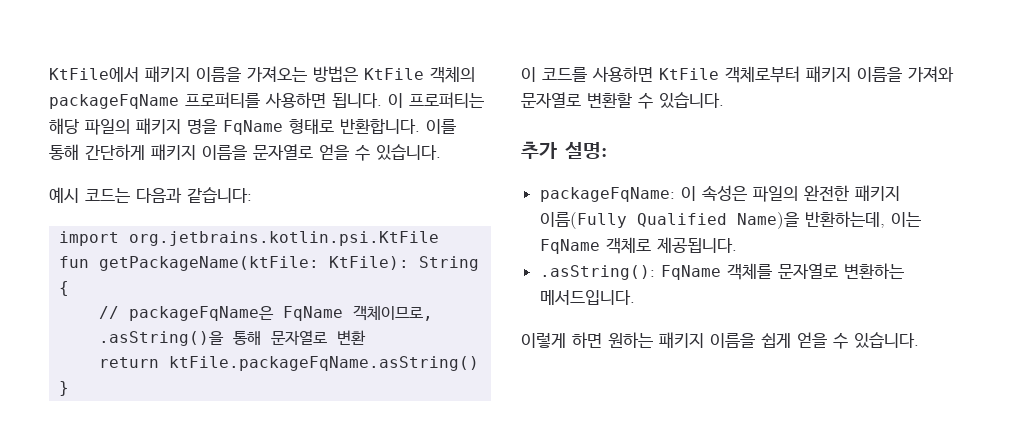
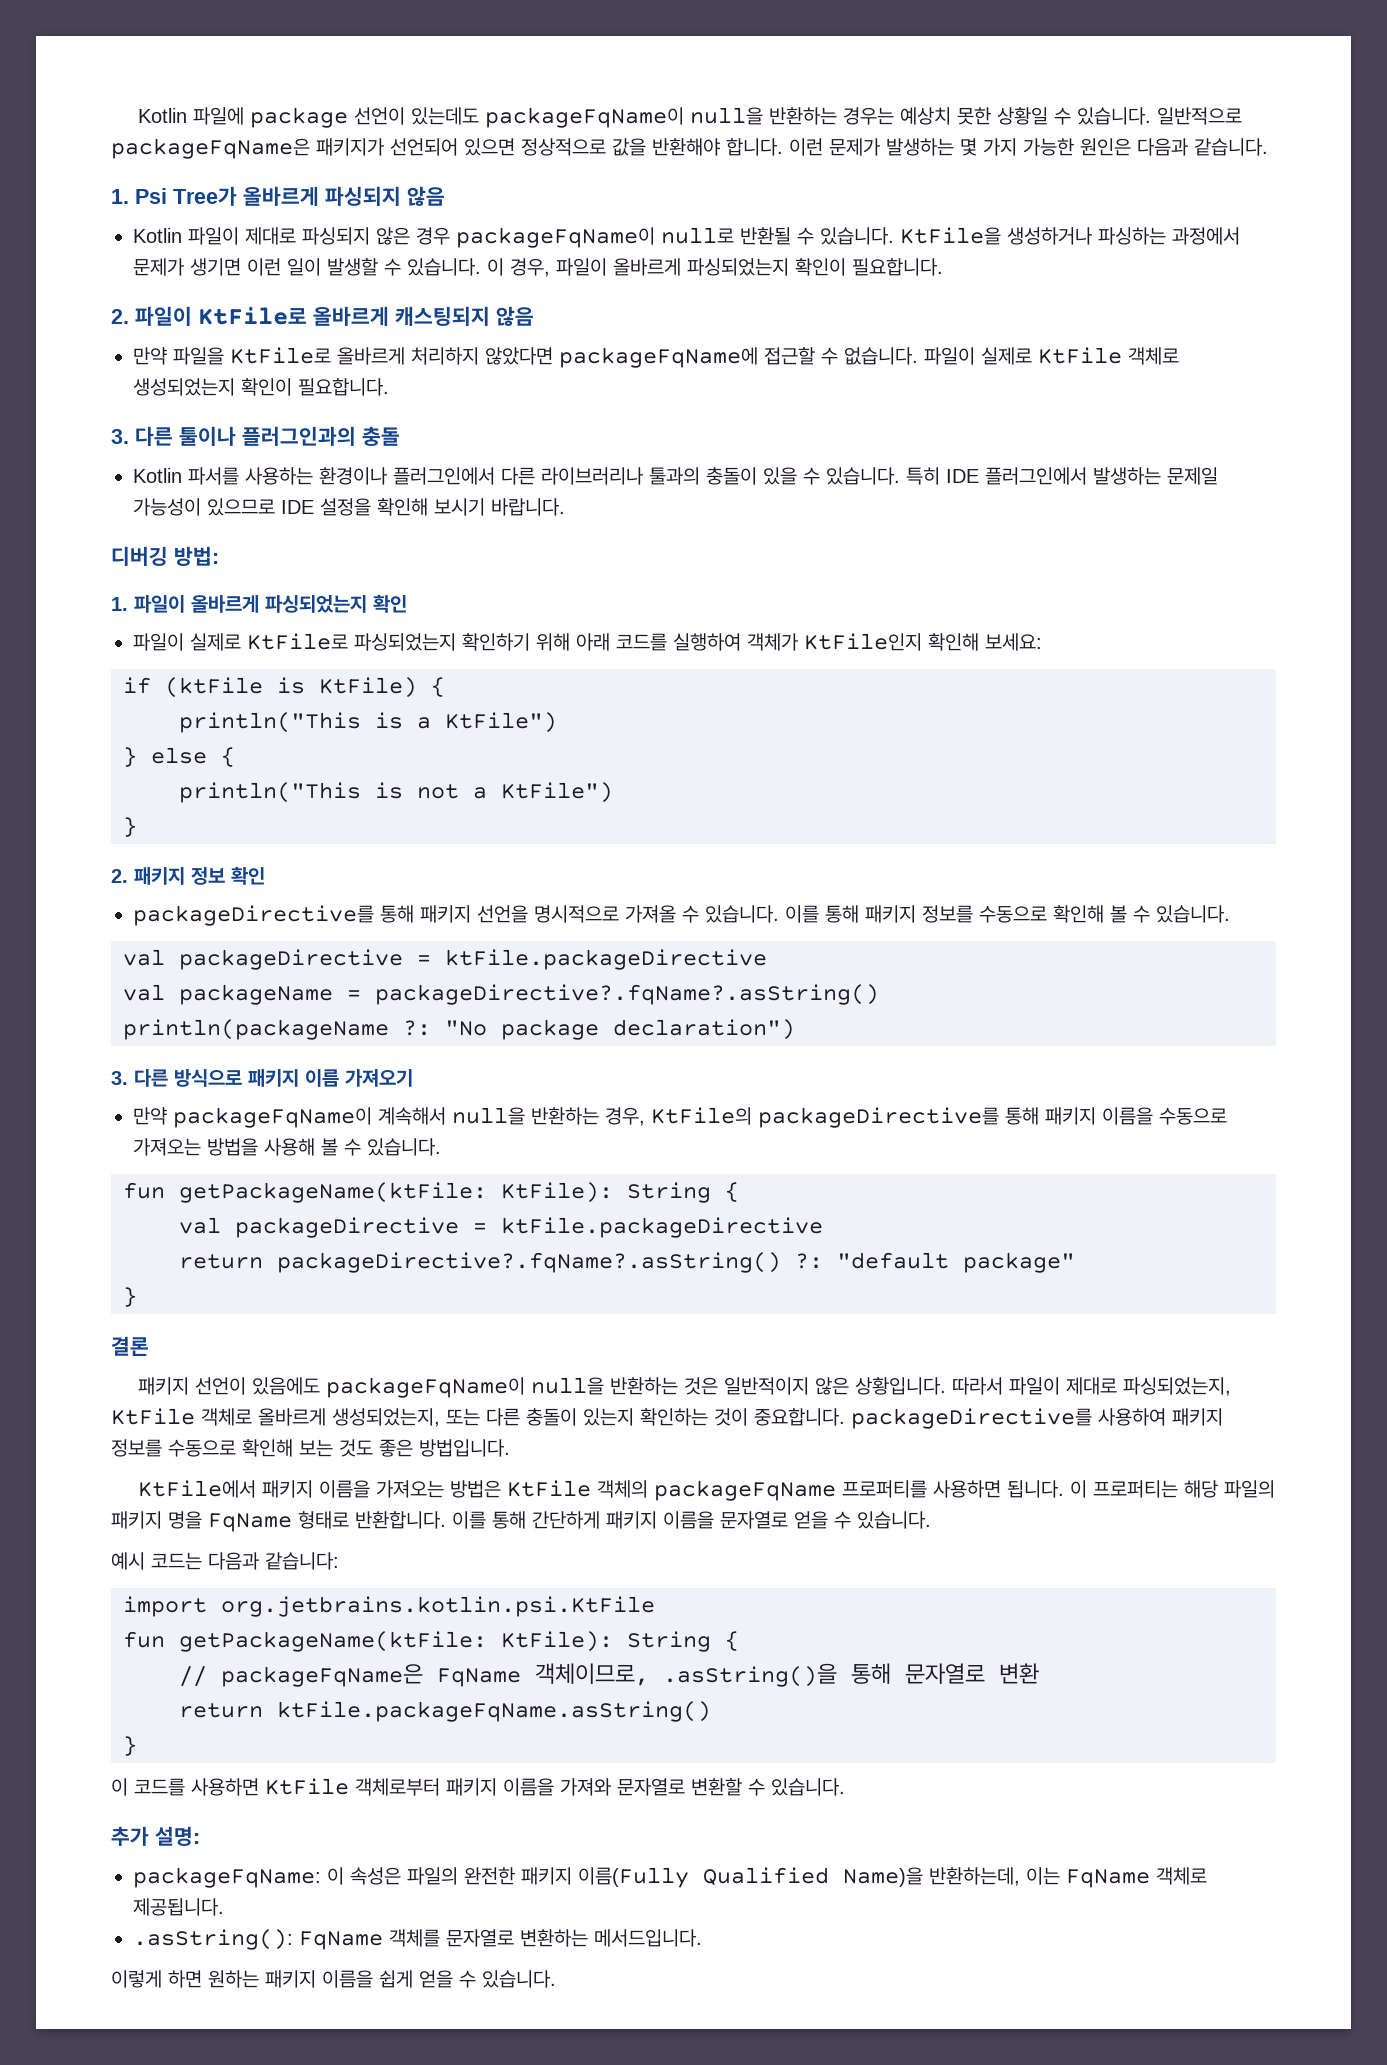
+ Kotlin 파일에 package 선언이 있는데도 packageFqName이 null을 반환하는 경우는 예상치 못한 상황일 수 있습니다. 일반적으로 packageFqName은 패키지가 선언되어 있으면 정상적으로 값을 반환해야 합니다. 이런 문제가 발생하는 몇 가지 가능한 원인은 다음과 같습니다.
+ 1. Psi Tree가 올바르게 파싱되지 않음
+ Kotlin 파일이 제대로 파싱되지 않은 경우 packageFqName이 null로 반환될 수 있습니다. KtFile을 생성하거나 파싱하는 과정에서 문제가 생기면 이런 일이 발생할 수 있습니다. 이 경우, 파일이 올바르게 파싱되었는지 확인이 필요합니다.
+ 2. 파일이 KtFile로 올바르게 캐스팅되지 않음
+ 만약 파일을 KtFile로 올바르게 처리하지 않았다면 packageFqName에 접근할 수 없습니다. 파일이 실제로 KtFile 객체로 생성되었는지 확인이 필요합니다.
+ 3. 다른 툴이나 플러그인과의 충돌
+ Kotlin 파서를 사용하는 환경이나 플러그인에서 다른 라이브러리나 툴과의 충돌이 있을 수 있습니다. 특히 IDE 플러그인에서 발생하는 문제일 가능성이 있으므로 IDE 설정을 확인해 보시기 바랍니다.
+ 디버깅 방법:
+ 1. 파일이 올바르게 파싱되었는지 확인
+ 파일이 실제로 KtFile로 파싱되었는지 확인하기 위해 아래 코드를 실행하여 객체가 KtFile인지 확인해 보세요:
+ if (ktFile is KtFile) {
+ println("This is a KtFile")
+ } else {
+ println("This is not a KtFile")
+ }
+ 2. 패키지 정보 확인
+ packageDirective를 통해 패키지 선언을 명시적으로 가져올 수 있습니다. 이를 통해 패키지 정보를 수동으로 확인해 볼 수 있습니다.
+ val packageDirective = ktFile.packageDirective
+ val packageName = packageDirective?.fqName?.asString()
+ println(packageName ?: "No package declaration")
+ 3. 다른 방식으로 패키지 이름 가져오기
+ 만약 packageFqName이 계속해서 null을 반환하는 경우, KtFile의 packageDirective를 통해 패키지 이름을 수동으로 가져오는 방법을 사용해 볼 수 있습니다.
+ fun getPackageName(ktFile: KtFile): String {
+ val packageDirective = ktFile.packageDirective
+ return packageDirective?.fqName?.asString() ?: "default package"
+ }
+ 결론
+ 패키지 선언이 있음에도 packageFqName이 null을 반환하는 것은 일반적이지 않은 상황입니다. 따라서 파일이 제대로 파싱되었는지, KtFile 객체로 올바르게 생성되었는지, 또는 다른 충돌이 있는지 확인하는 것이 중요합니다. packageDirective를 사용하여 패키지 정보를 수동으로 확인해 보는 것도 좋은 방법입니다.

